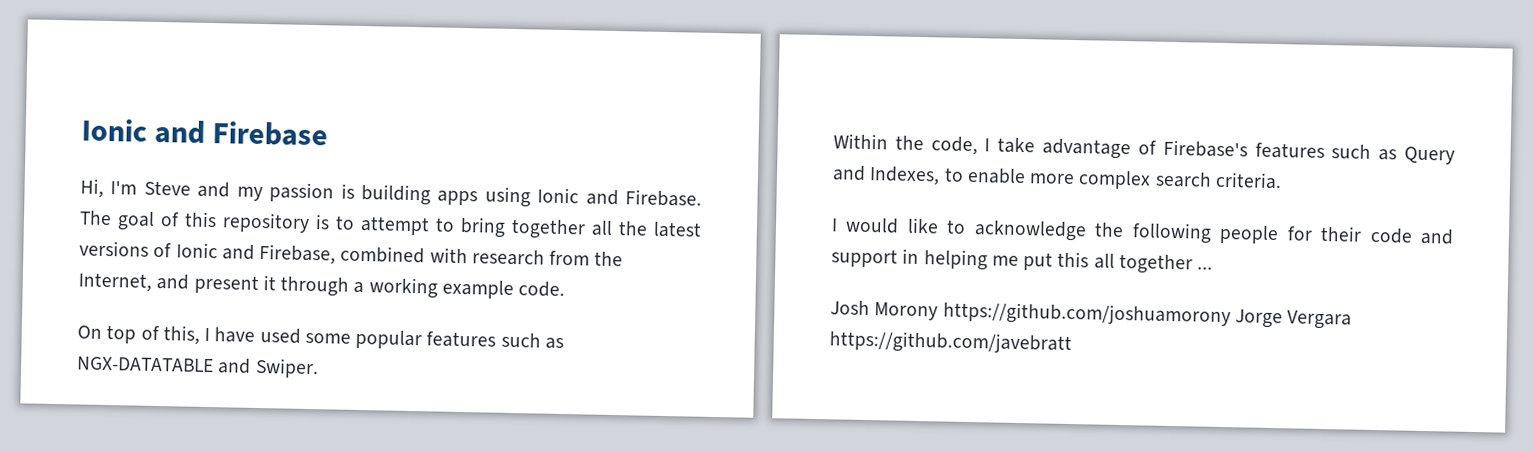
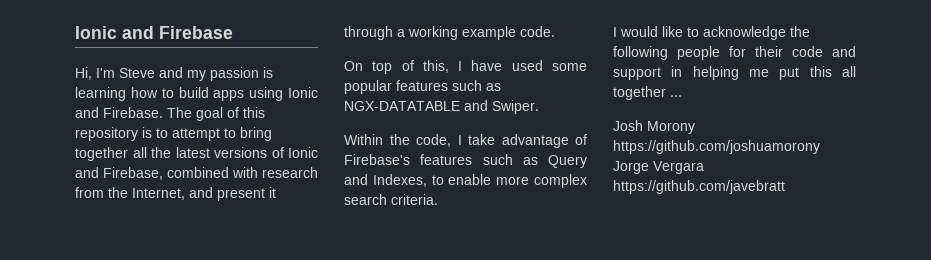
- Hi, I'm Steve and my passion is building apps using Ionic and Firebase.
+ Hi, I'm Steve and my passion is learning how to build apps using Ionic and Firebase.

